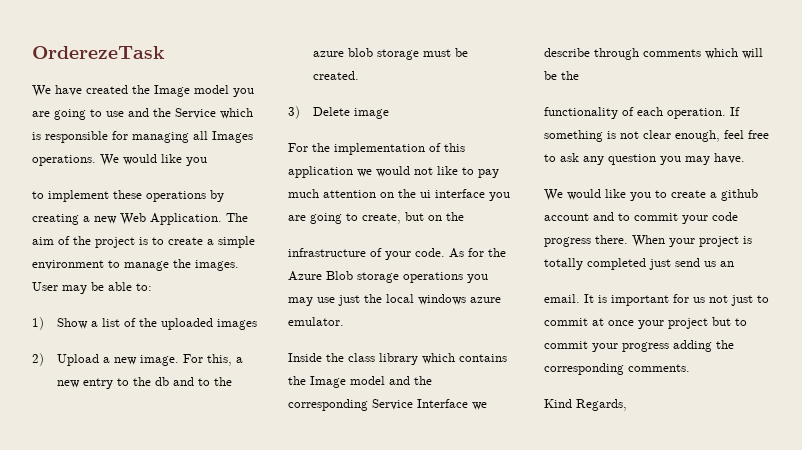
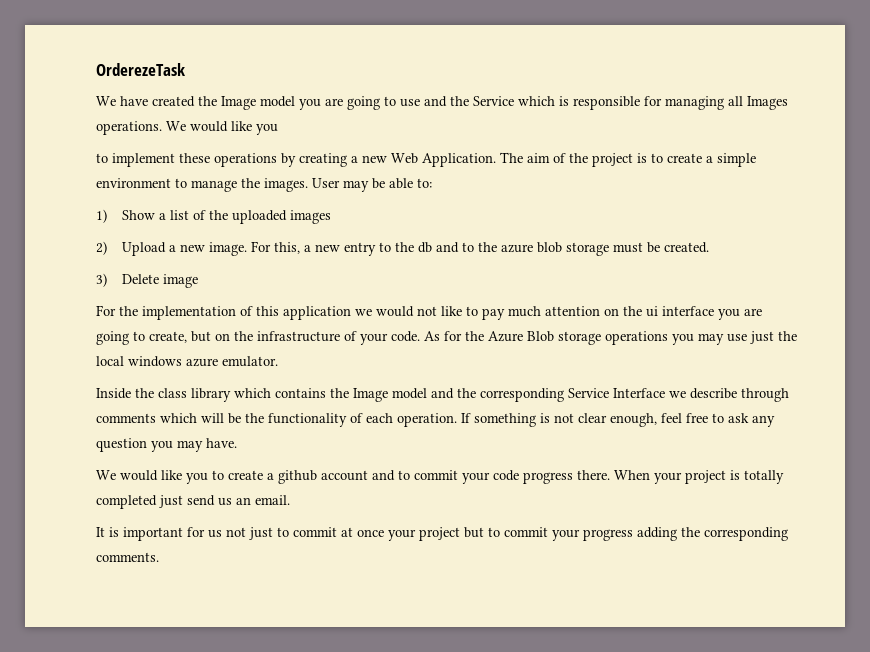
- For the implementation of this application we would not like to pay much attention on the ui interface you are going to create, but on the
- infrastructure of your code.
+ For the implementation of this application we would not like to pay much attention on the ui interface you are going to create, but on the infrastructure of your code.
- Inside the class library which contains the Image model and the corresponding Service Interface we describe through comments which will be the
- functionality of each operation.
+ Inside the class library which contains the Image model and the corresponding Service Interface we describe through comments which will be the functionality of each operation.
- When your project is totally completed just send us an
- email. It is important for us not just to commit at once your project but to commit your progress adding the corresponding comments.
+ When your project is totally completed just send us an email.
+ It is important for us not just to commit at once your project but to commit your progress adding the corresponding comments.
- Kind Regards,

